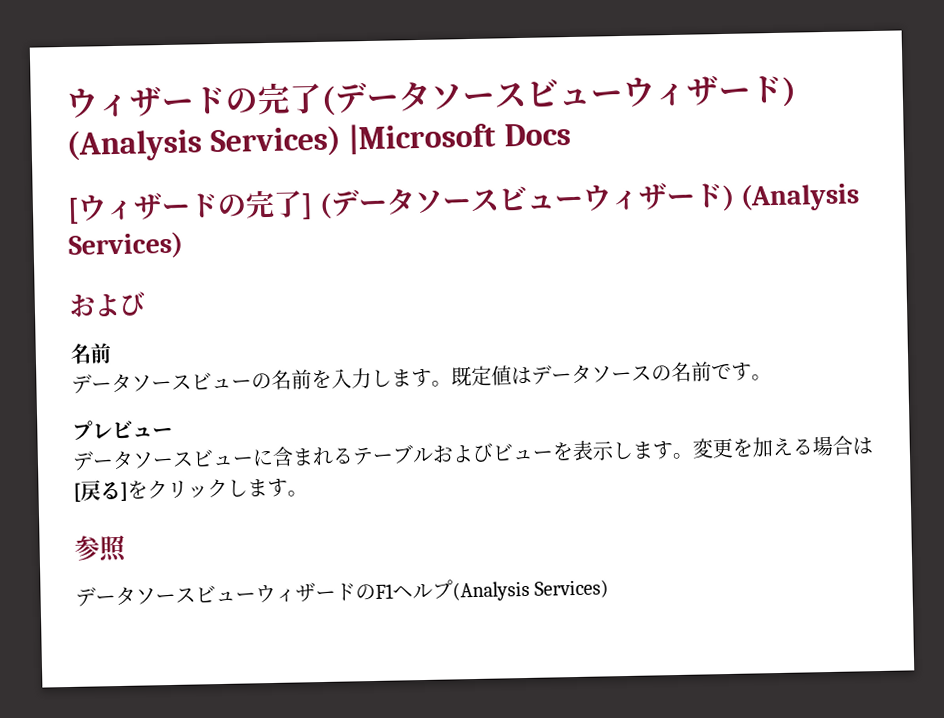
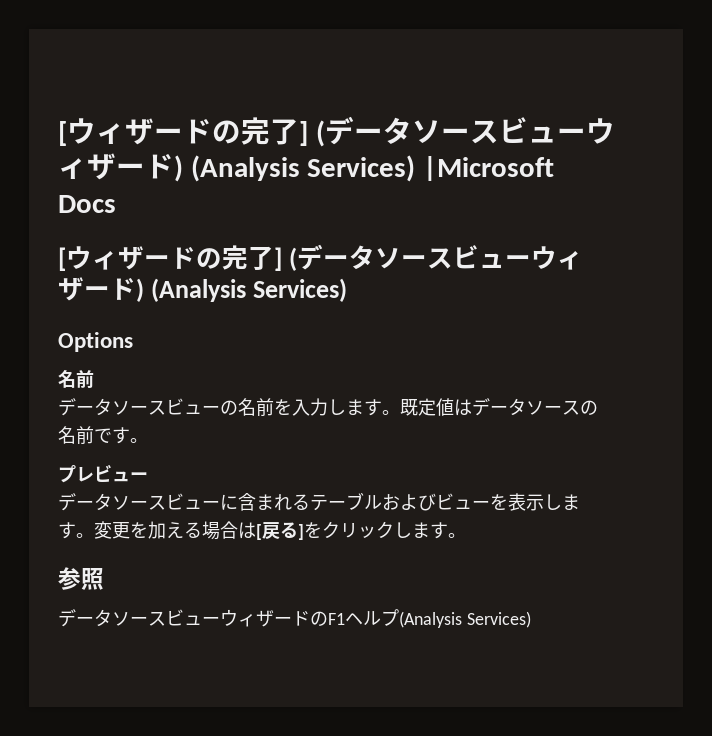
- ウィザードの完了(データソースビューウィザード) (Analysis Services) |Microsoft Docs
+ [ウィザードの完了] (データソースビューウィザード) (Analysis Services) |Microsoft Docs
  [ウィザードの完了] (データソースビューウィザード) (Analysis Services)
- および
+ Options

